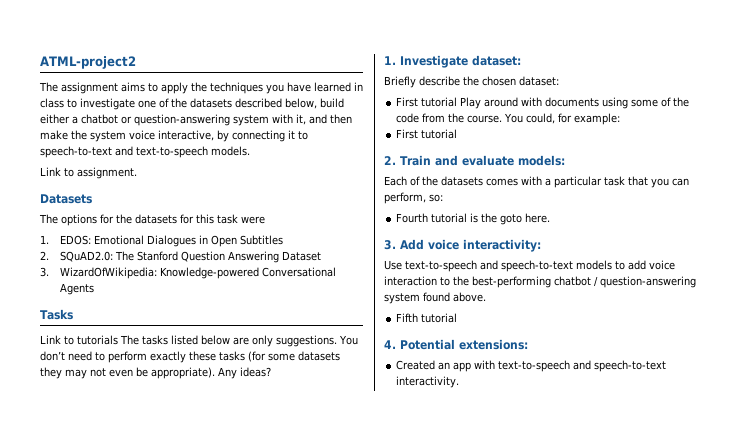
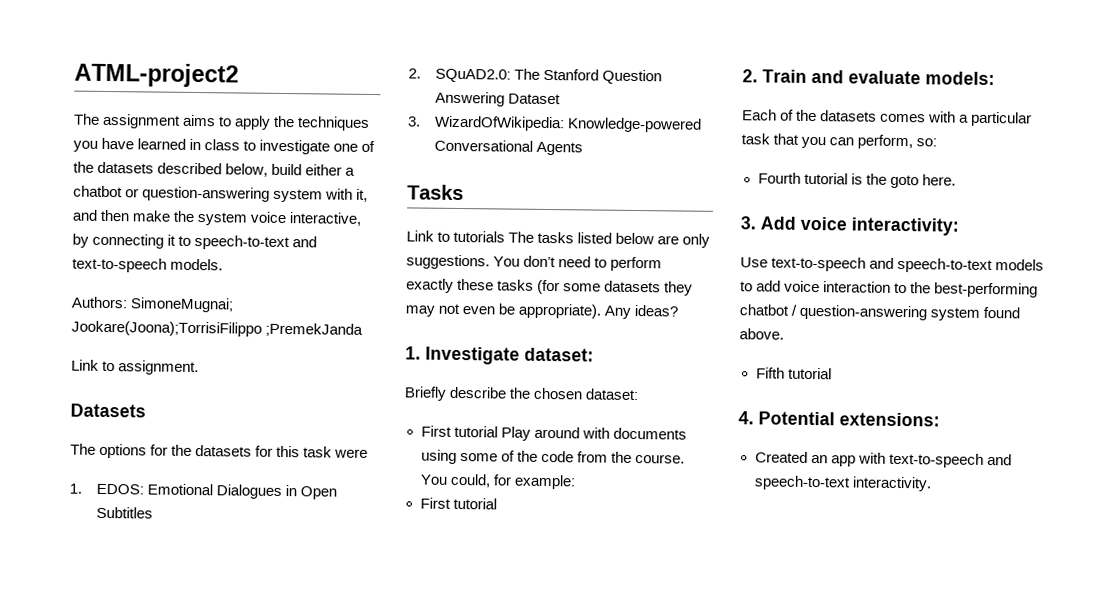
+ Authors: SimoneMugnai; Jookare(Joona);TorrisiFilippo ;PremekJanda

